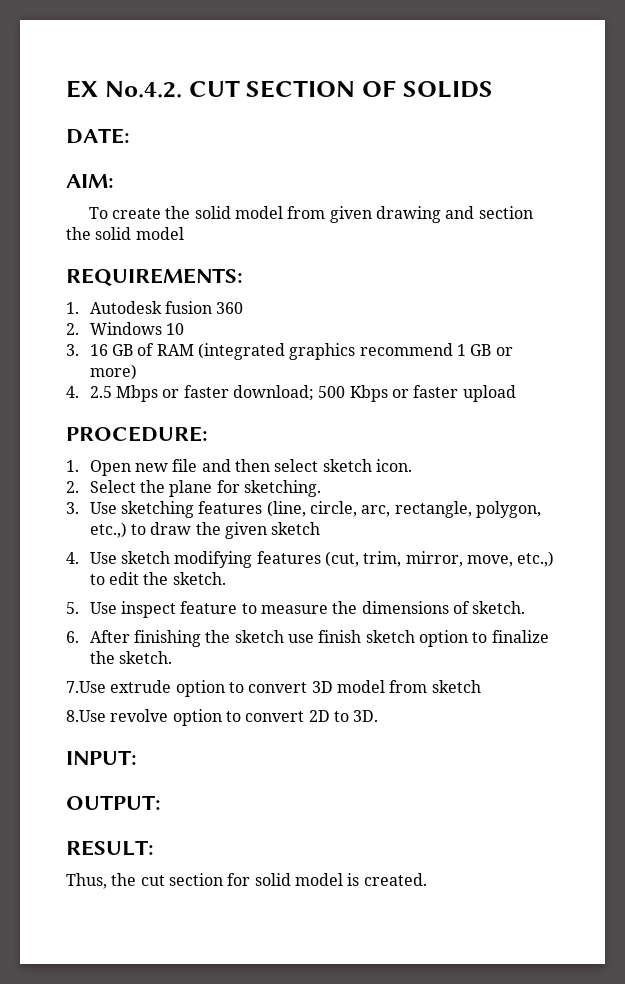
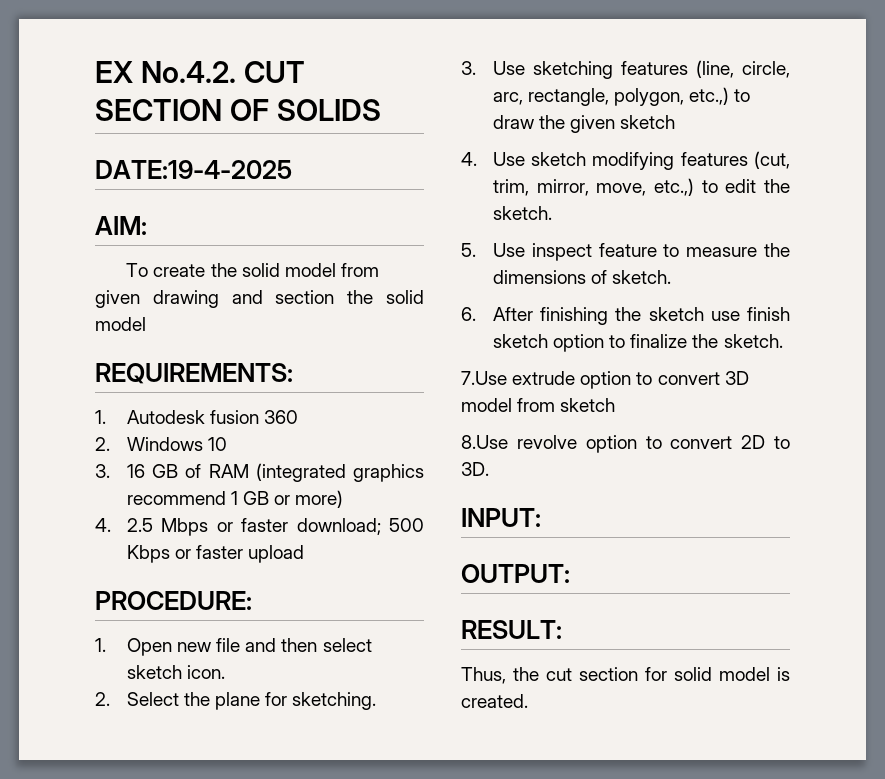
- DATE:
+ DATE:19-4-2025

